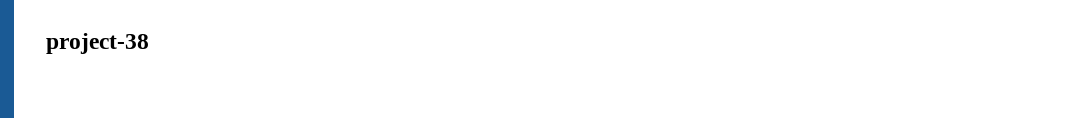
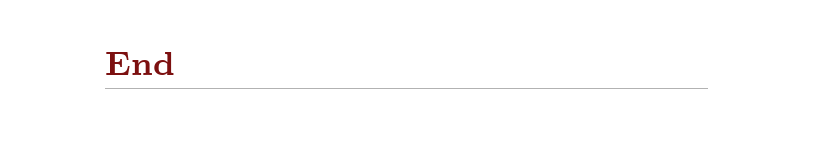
- project-38
+ End

